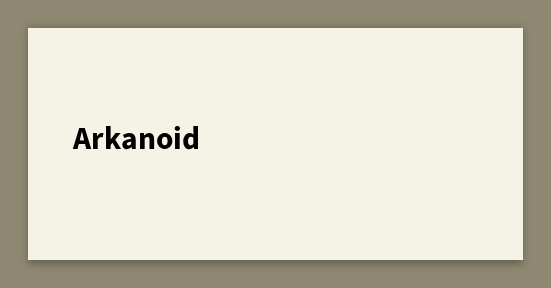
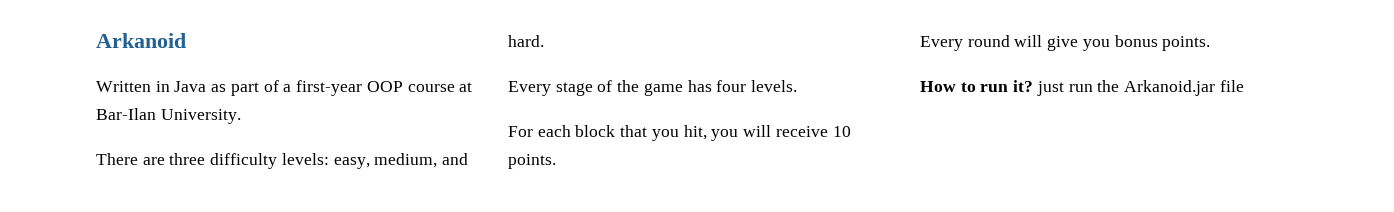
+ Written in Java as part of a first-year OOP course at Bar-Ilan University.
+ There are three difficulty levels: easy, medium, and hard.
+ Every stage of the game has four levels.
+ For each block that you hit, you will receive 10 points.
+ Every round will give you bonus points.
+ How to run it? just run the Arkanoid.jar file

